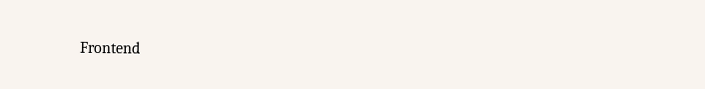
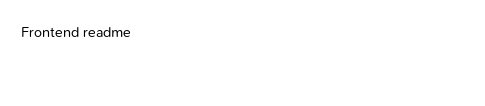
- Frontend
+ Frontend readme

